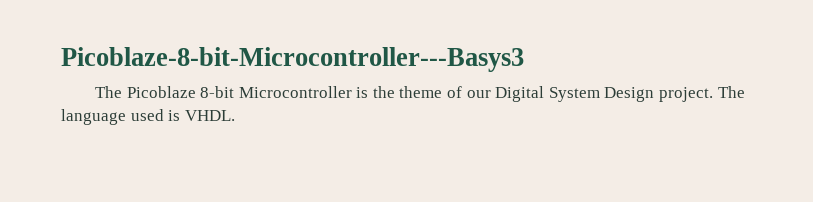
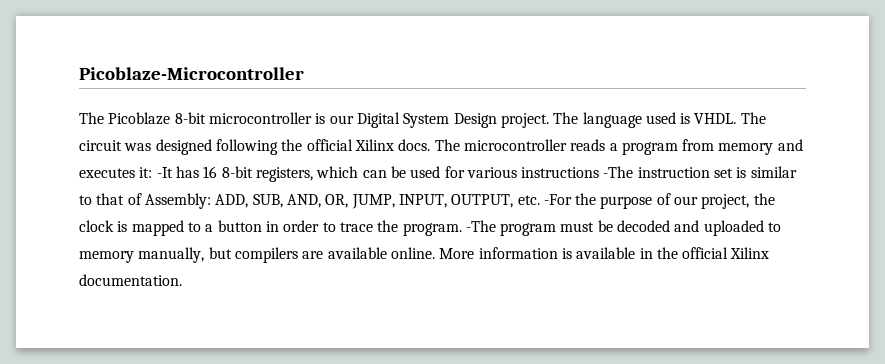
- Picoblaze-8-bit-Microcontroller---Basys3
+ Picoblaze-Microcontroller
- The Picoblaze 8-bit Microcontroller is the theme of our Digital System Design project.
+ The Picoblaze 8-bit microcontroller is our Digital System Design project.
+ The circuit was designed following the official Xilinx docs. The microcontroller reads a program from memory and executes it: -It has 16 8-bit registers, which can be used for various instructions -The instruction set is similar to that of Assembly: ADD, SUB, AND, OR, JUMP, INPUT, OUTPUT, etc. -For the purpose of our project, the clock is mapped to a button in order to trace the program. -The program must be decoded and uploaded to memory manually, but compilers are available online. More information is available in the official Xilinx documentation.

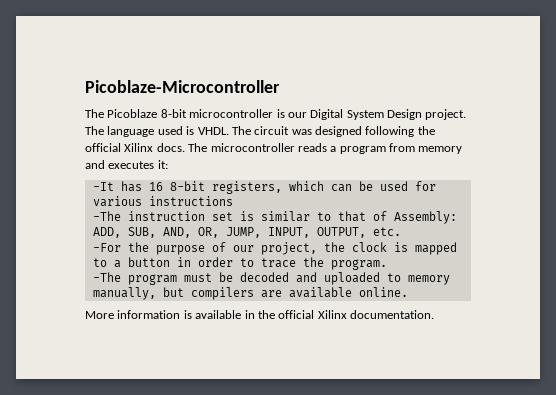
- The microcontroller reads a program from memory and executes it: -It has 16 8-bit registers, which can be used for various instructions -The instruction set is similar to that of Assembly:
+ The microcontroller reads a program from memory and executes it:
+ -It has 16 8-bit registers, which can be used for various instructions
+ -The instruction set is similar to that of Assembly:
- ADD, SUB, AND, OR, JUMP, INPUT, OUTPUT, etc. -For the purpose of our project, the clock is mapped to a button in order to trace the program. -The program must be decoded and uploaded to memory manually, but compilers are available online. More information is available in the official Xilinx documentation.
+ ADD, SUB, AND, OR, JUMP, INPUT, OUTPUT, etc.
+ -For the purpose of our project, the clock is mapped to a button in order to trace the program.
+ -The program must be decoded and uploaded to memory manually, but compilers are available online.
+ More information is available in the official Xilinx documentation.

